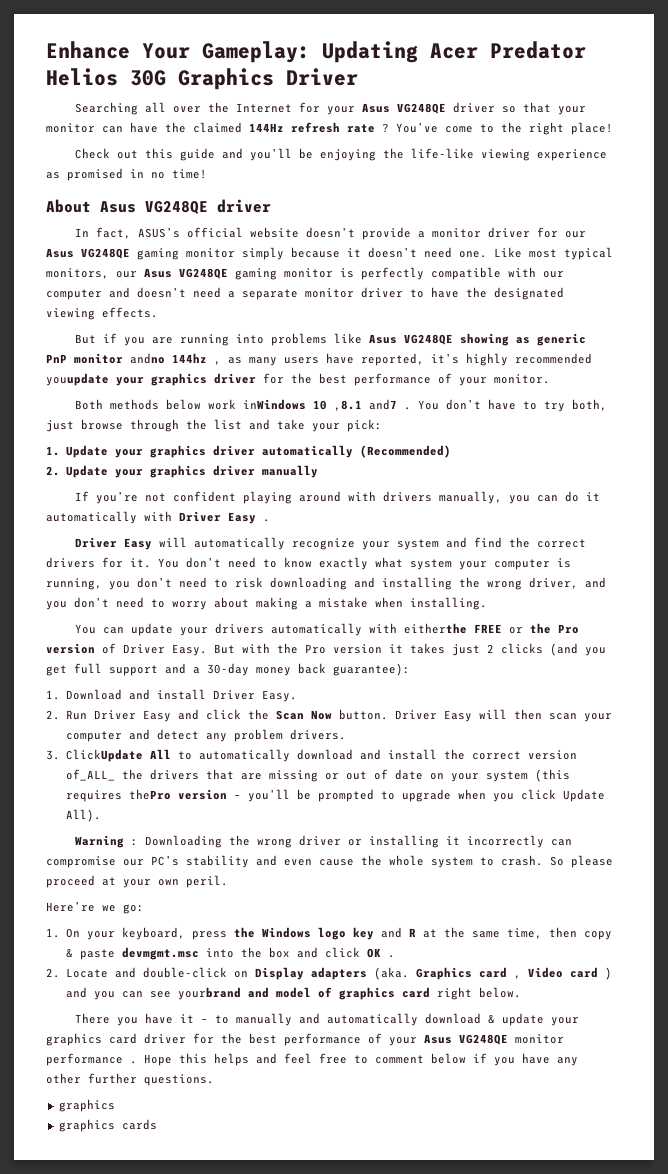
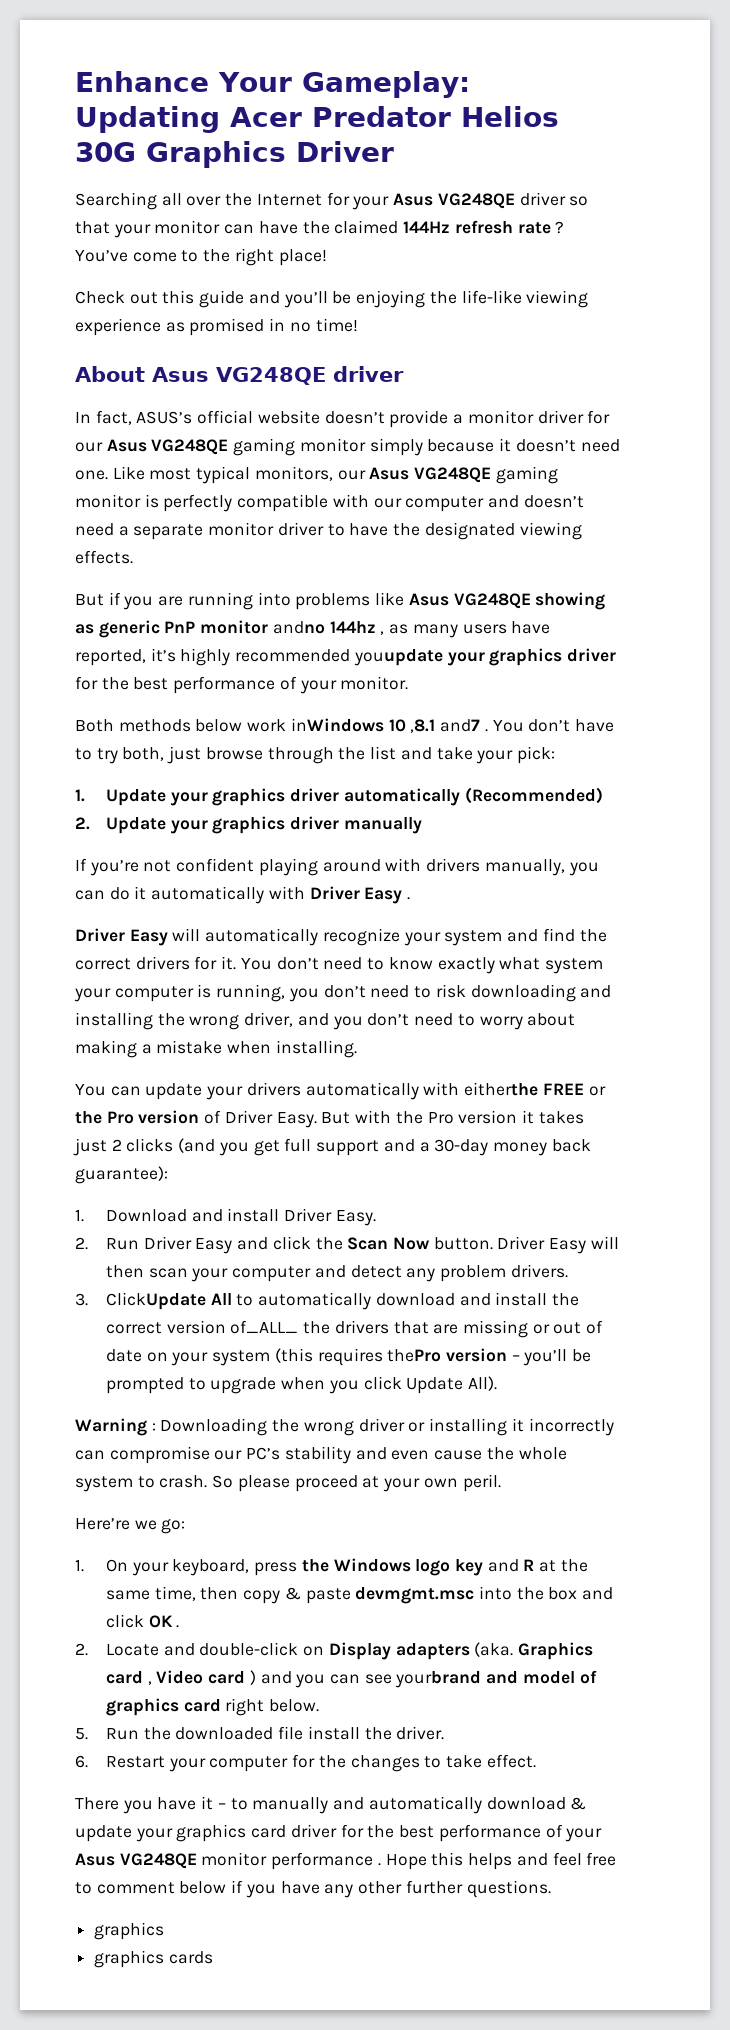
+ 5. Run the downloaded file install the driver.
+ 6. Restart your computer for the changes to take effect.

